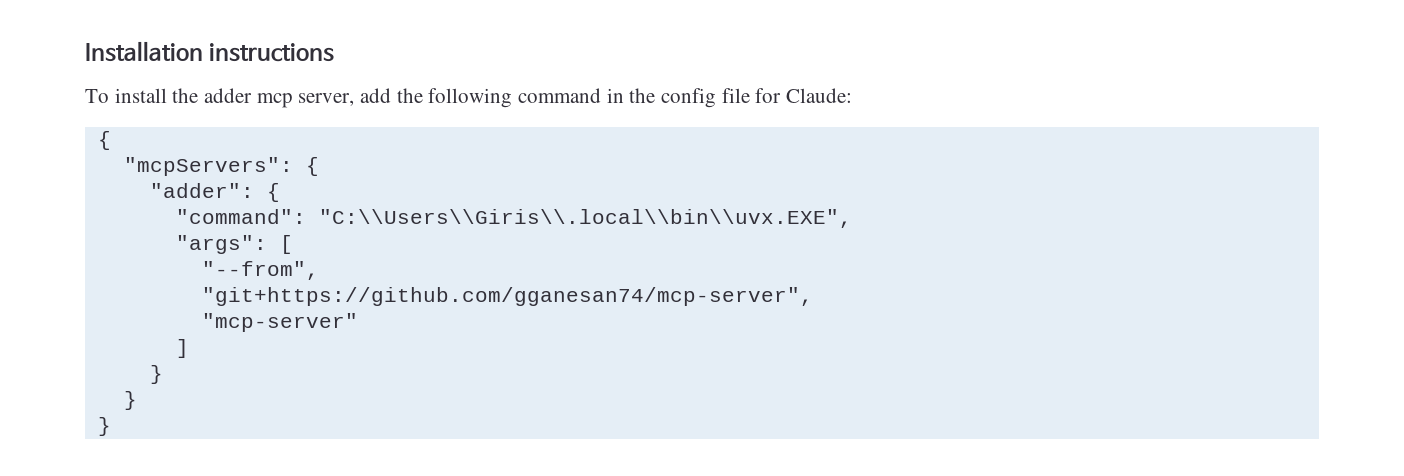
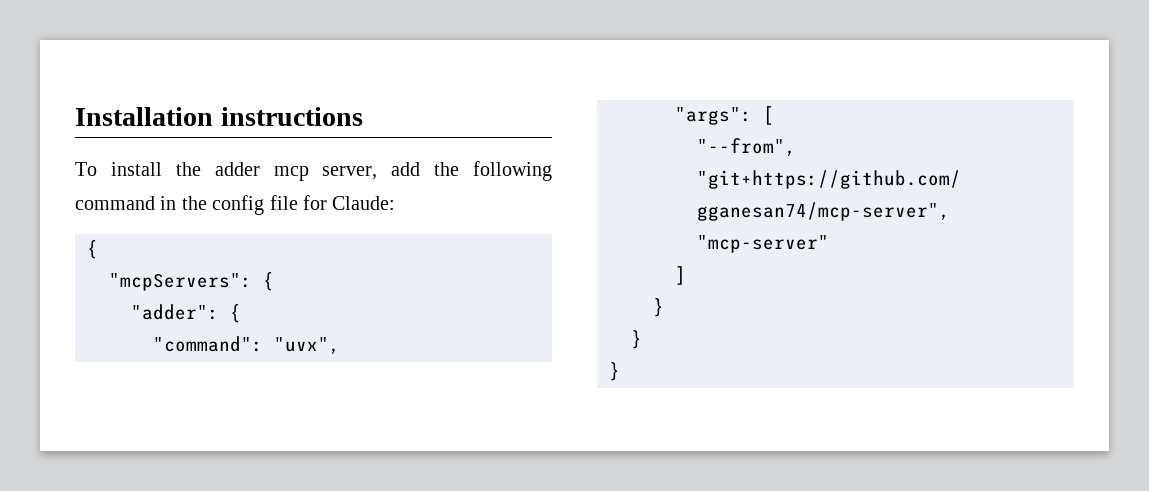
- "command": "C:\\Users\\Giris\\.local\\bin\\uvx.EXE",
+ "command": "uvx",

